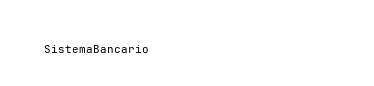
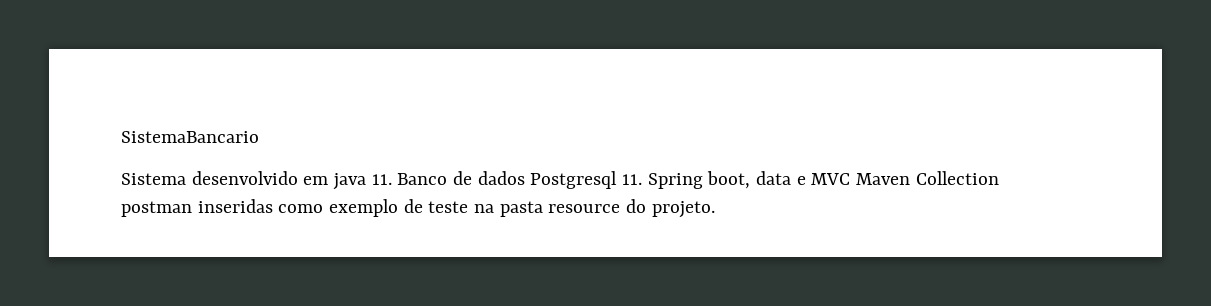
+ Sistema desenvolvido em java 11. Banco de dados Postgresql 11. Spring boot, data e MVC Maven Collection postman inseridas como exemplo de teste na pasta resource do projeto.

